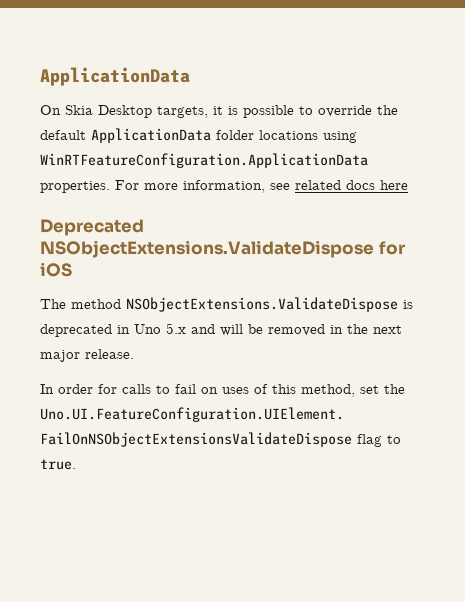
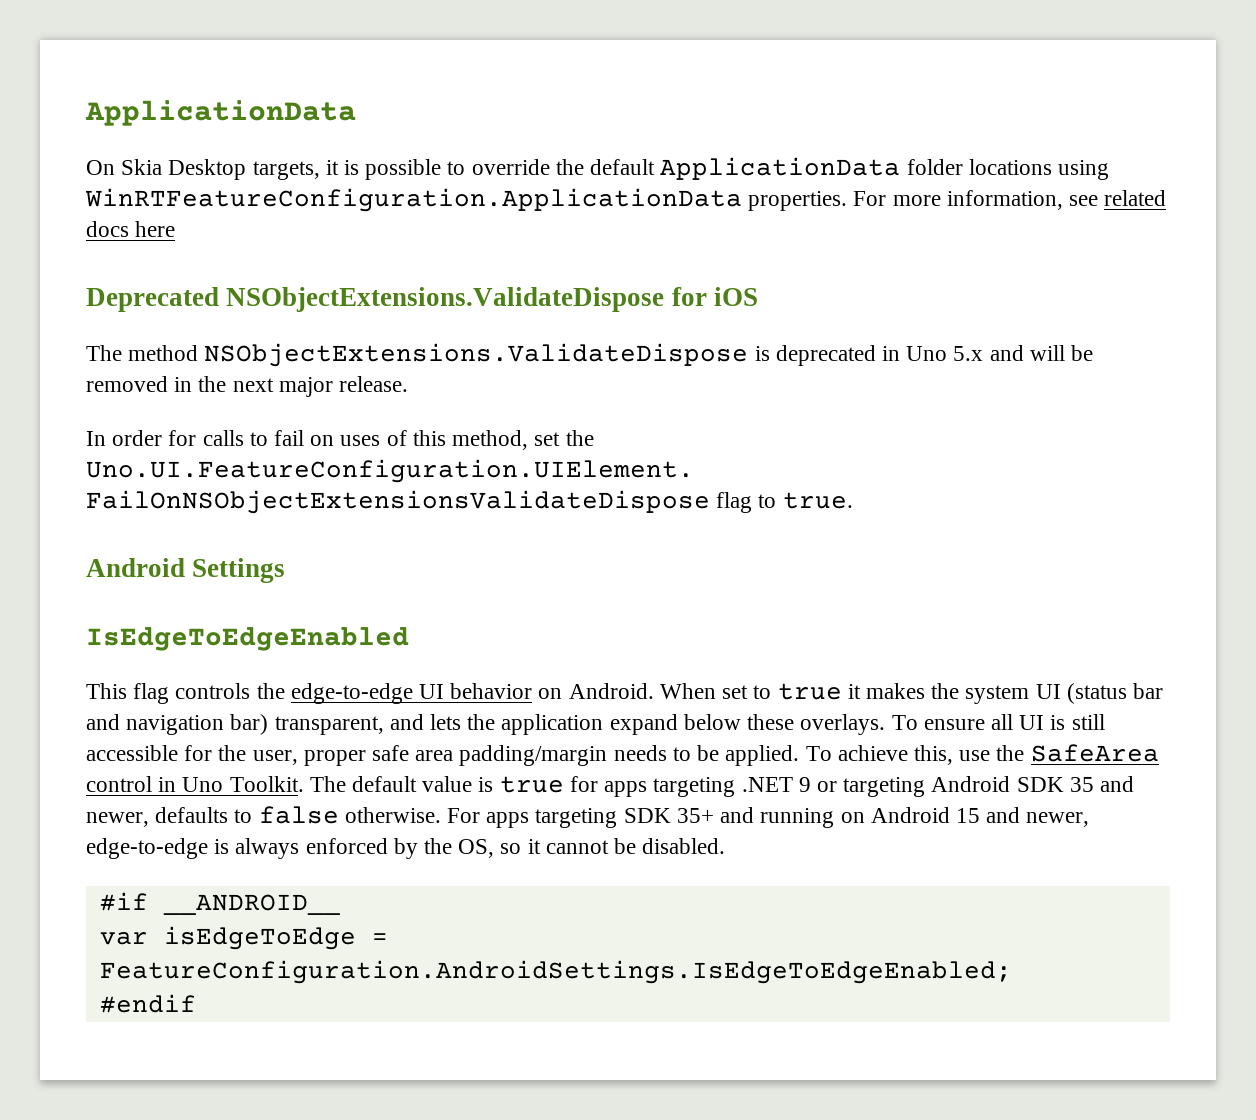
+ Android Settings
+ IsEdgeToEdgeEnabled
+ This flag controls the edge-to-edge UI behavior on Android. When set to true it makes the system UI (status bar and navigation bar) transparent, and lets the application expand below these overlays. To ensure all UI is still accessible for the user, proper safe area padding/margin needs to be applied. To achieve this, use the SafeArea control in Uno Toolkit. The default value is true for apps targeting .NET 9 or targeting Android SDK 35 and newer, defaults to false otherwise. For apps targeting SDK 35+ and running on Android 15 and newer, edge-to-edge is always enforced by the OS, so it cannot be disabled.
+ #if __ANDROID__
+ var isEdgeToEdge = FeatureConfiguration.AndroidSettings.IsEdgeToEdgeEnabled;
+ #endif

